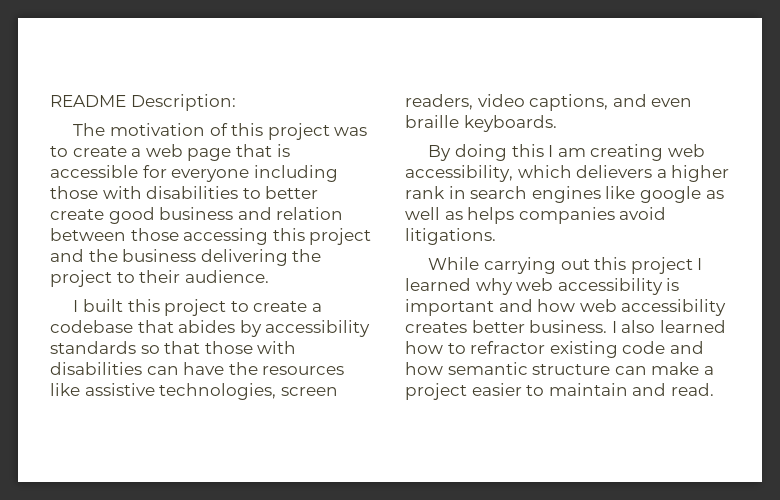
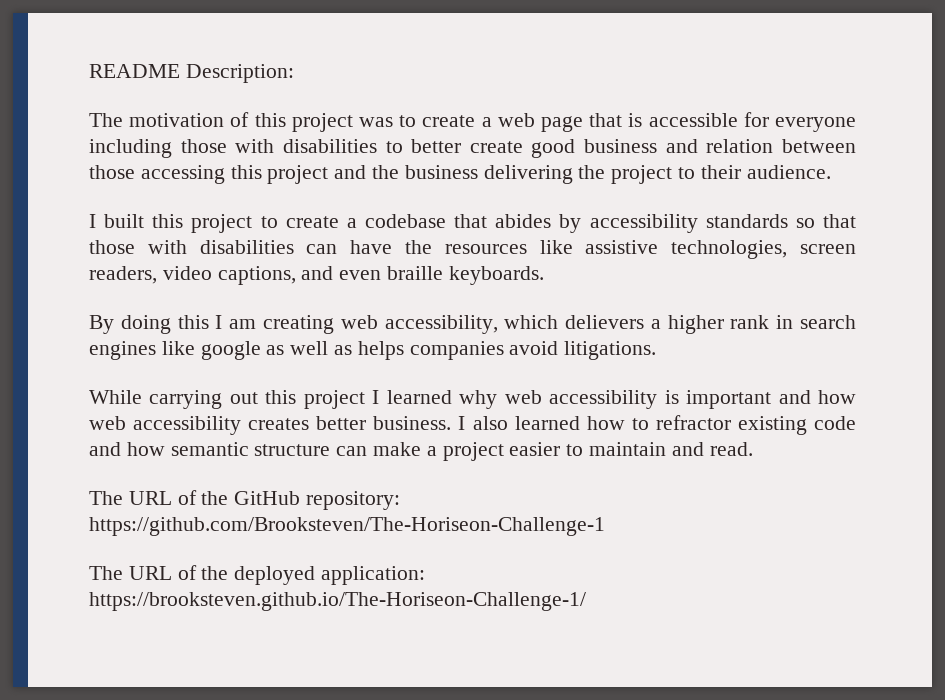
+ The URL of the GitHub repository: https://github.com/Brooksteven/The-Horiseon-Challenge-1
+ The URL of the deployed application: https://brooksteven.github.io/The-Horiseon-Challenge-1/

